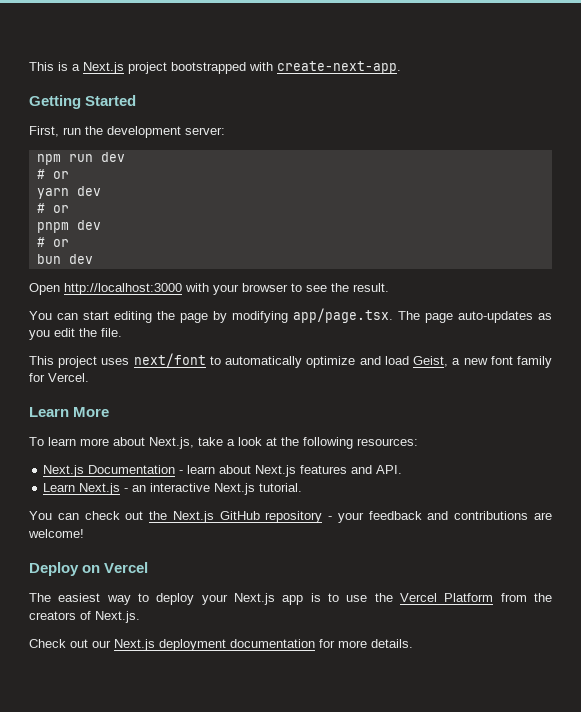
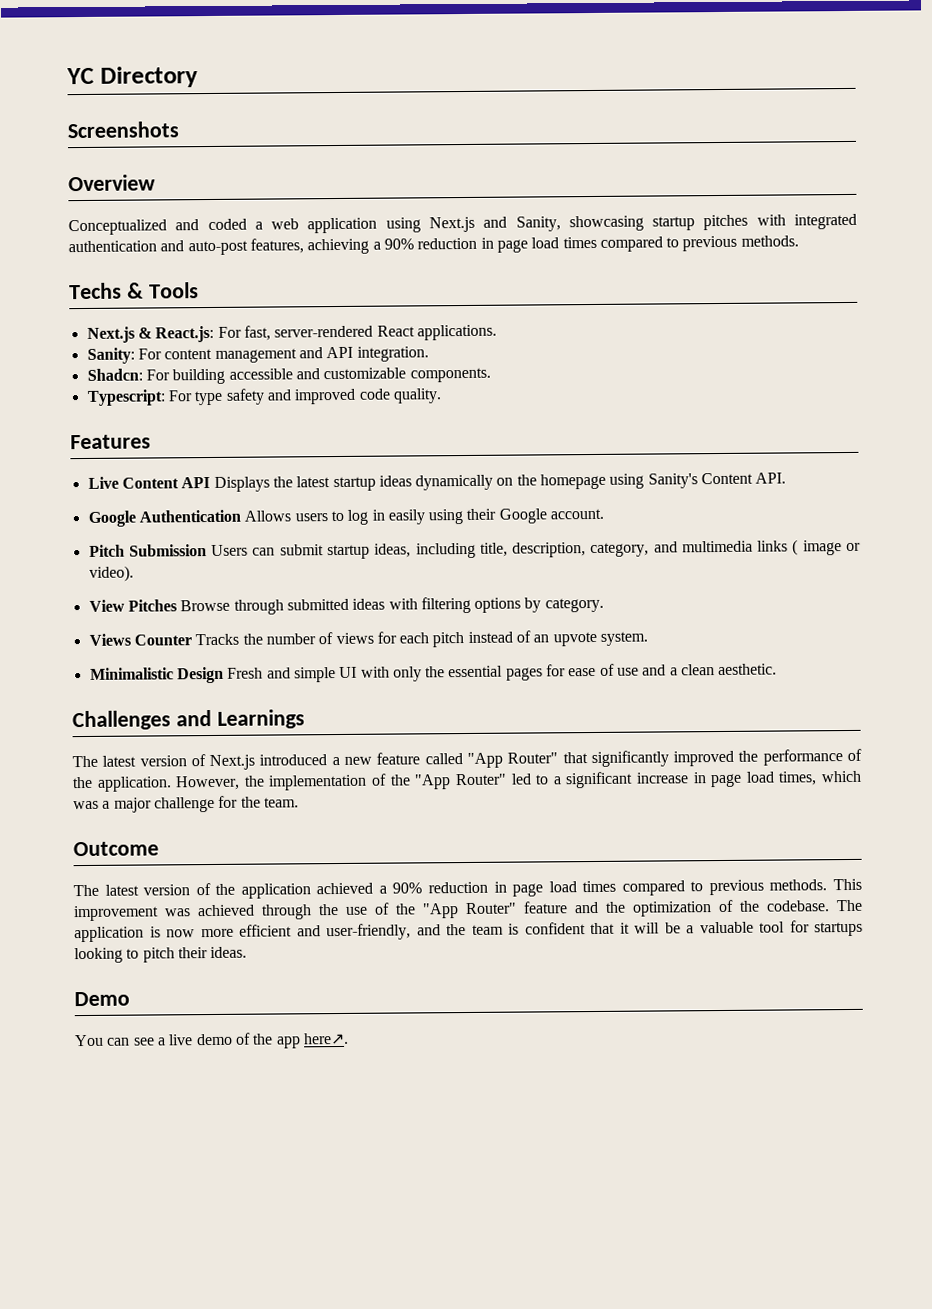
- This is a Next.js project bootstrapped with create-next-app.
- Getting Started
- First, run the development server:
- npm run dev
- # or
- yarn dev
- # or
- pnpm dev
- # or
- bun dev
- Open http://localhost:3000 with your browser to see the result.
- You can start editing the page by modifying app/page.tsx. The page auto-updates as you edit the file.
- This project uses next/font to automatically optimize and load Geist, a new font family for Vercel.
- Learn More
- To learn more about Next.js, take a look at the following resources:
- Next.js Documentation - learn about Next.js features and API.
- Learn Next.js - an interactive Next.js tutorial.
- You can check out the Next.js GitHub repository - your feedback and contributions are welcome!
- Deploy on Vercel
- The easiest way to deploy your Next.js app is to use the Vercel Platform from the creators of Next.js.
- Check out our Next.js deployment documentation for more details.
+ YC Directory
+ Screenshots
+ Overview
+ Conceptualized and coded a web application using Next.js and Sanity, showcasing startup pitches with integrated authentication and auto-post features, achieving a 90% reduction in page load times compared to previous methods.
+ Techs & Tools
+ Next.js & React.js: For fast, server-rendered React applications.
+ Sanity: For content management and API integration.
+ Shadcn: For building accessible and customizable components.
+ Typescript: For type safety and improved code quality.
+ Features
+ Live Content API Displays the latest startup ideas dynamically on the homepage using Sanity's Content API.
+ Google Authentication Allows users to log in easily using their Google account.
+ Pitch Submission Users can submit startup ideas, including title, description, category, and multimedia links ( image or video).
+ View Pitches Browse through submitted ideas with filtering options by category.
+ Views Counter Tracks the number of views for each pitch instead of an upvote system.
+ Minimalistic Design Fresh and simple UI with only the essential pages for ease of use and a clean aesthetic.
+ Challenges and Learnings
+ The latest version of Next.js introduced a new feature called "App Router" that significantly improved the performance of the application. However, the implementation of the "App Router" led to a significant increase in page load times, which was a major challenge for the team.
+ Outcome
+ The latest version of the application achieved a 90% reduction in page load times compared to previous methods. This improvement was achieved through the use of the "App Router" feature and the optimization of the codebase. The application is now more efficient and user-friendly, and the team is confident that it will be a valuable tool for startups looking to pitch their ideas.
+ Demo
+ You can see a live demo of the app here↗.

